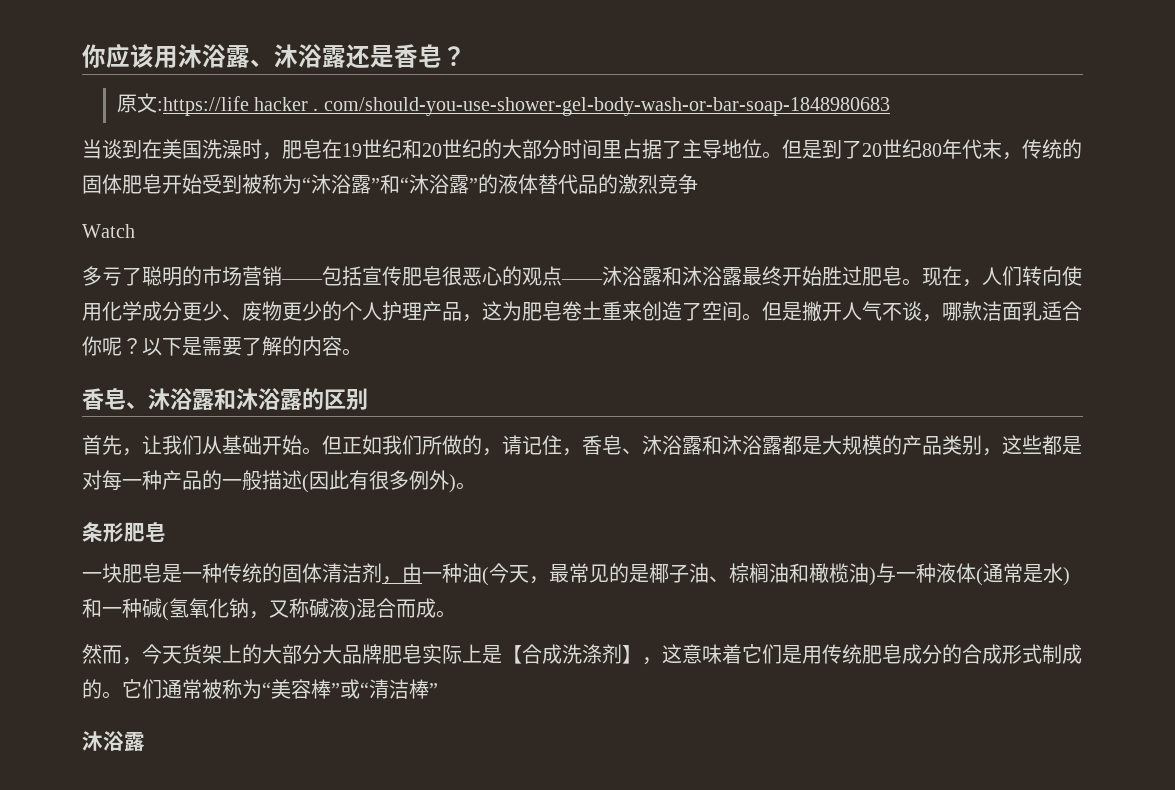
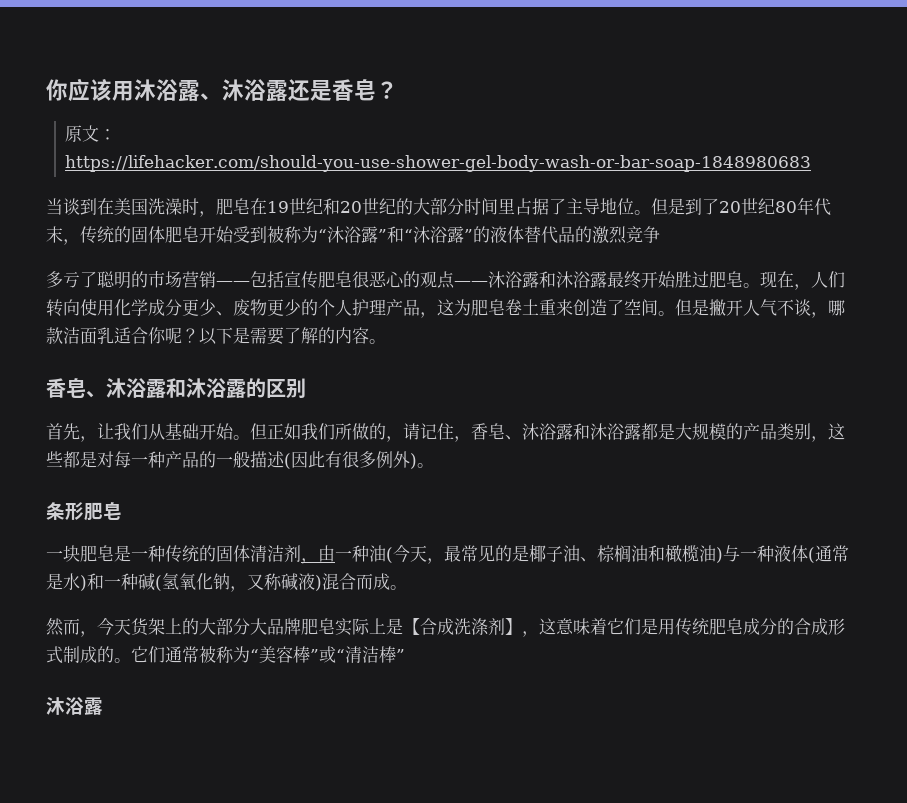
- 原文:https://life hacker . com/should-you-use-shower-gel-body-wash-or-bar-soap-1848980683
+ 原文：https://lifehacker.com/should-you-use-shower-gel-body-wash-or-bar-soap-1848980683
- Watch

